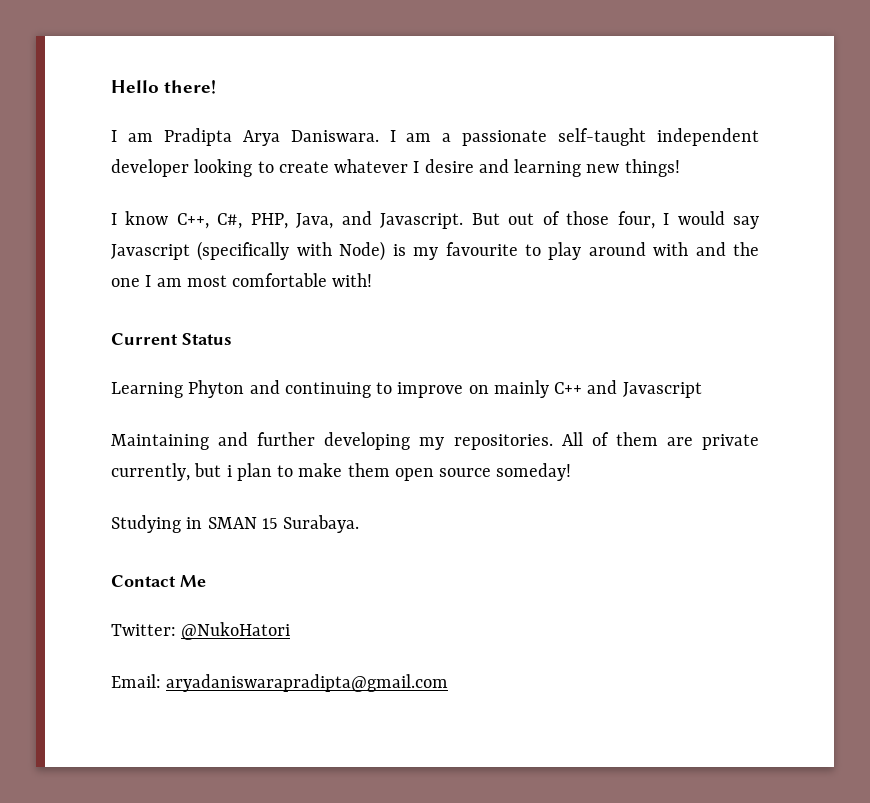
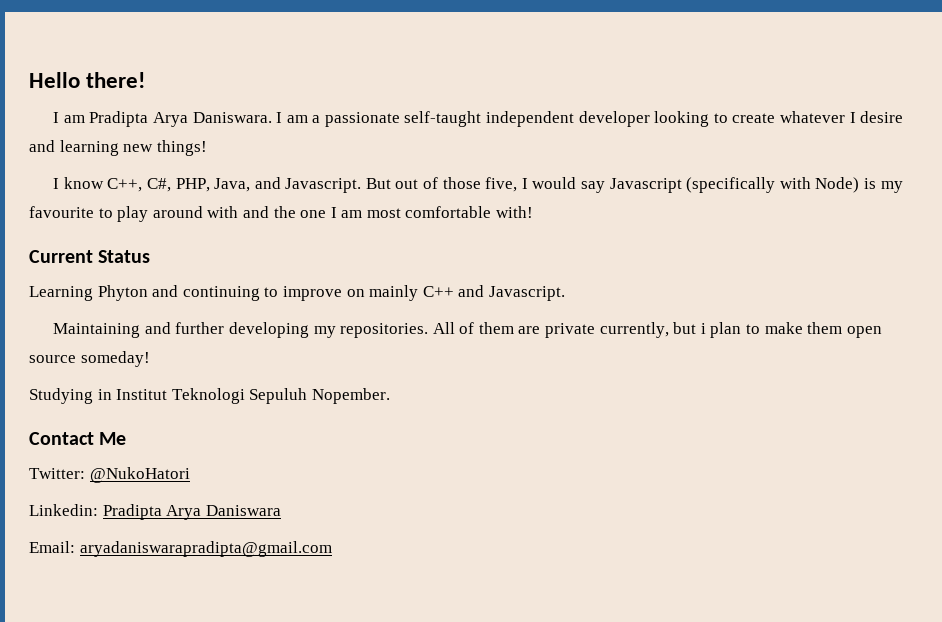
- But out of those four, I would say Javascript (specifically with Node) is my favourite to play around with and the one I am most comfortable with!
+ But out of those five, I would say Javascript (specifically with Node) is my favourite to play around with and the one I am most comfortable with!
- Learning Phyton and continuing to improve on mainly C++ and Javascript
+ Learning Phyton and continuing to improve on mainly C++ and Javascript.
- Studying in SMAN 15 Surabaya.
+ Studying in Institut Teknologi Sepuluh Nopember.
+ Linkedin: Pradipta Arya Daniswara

